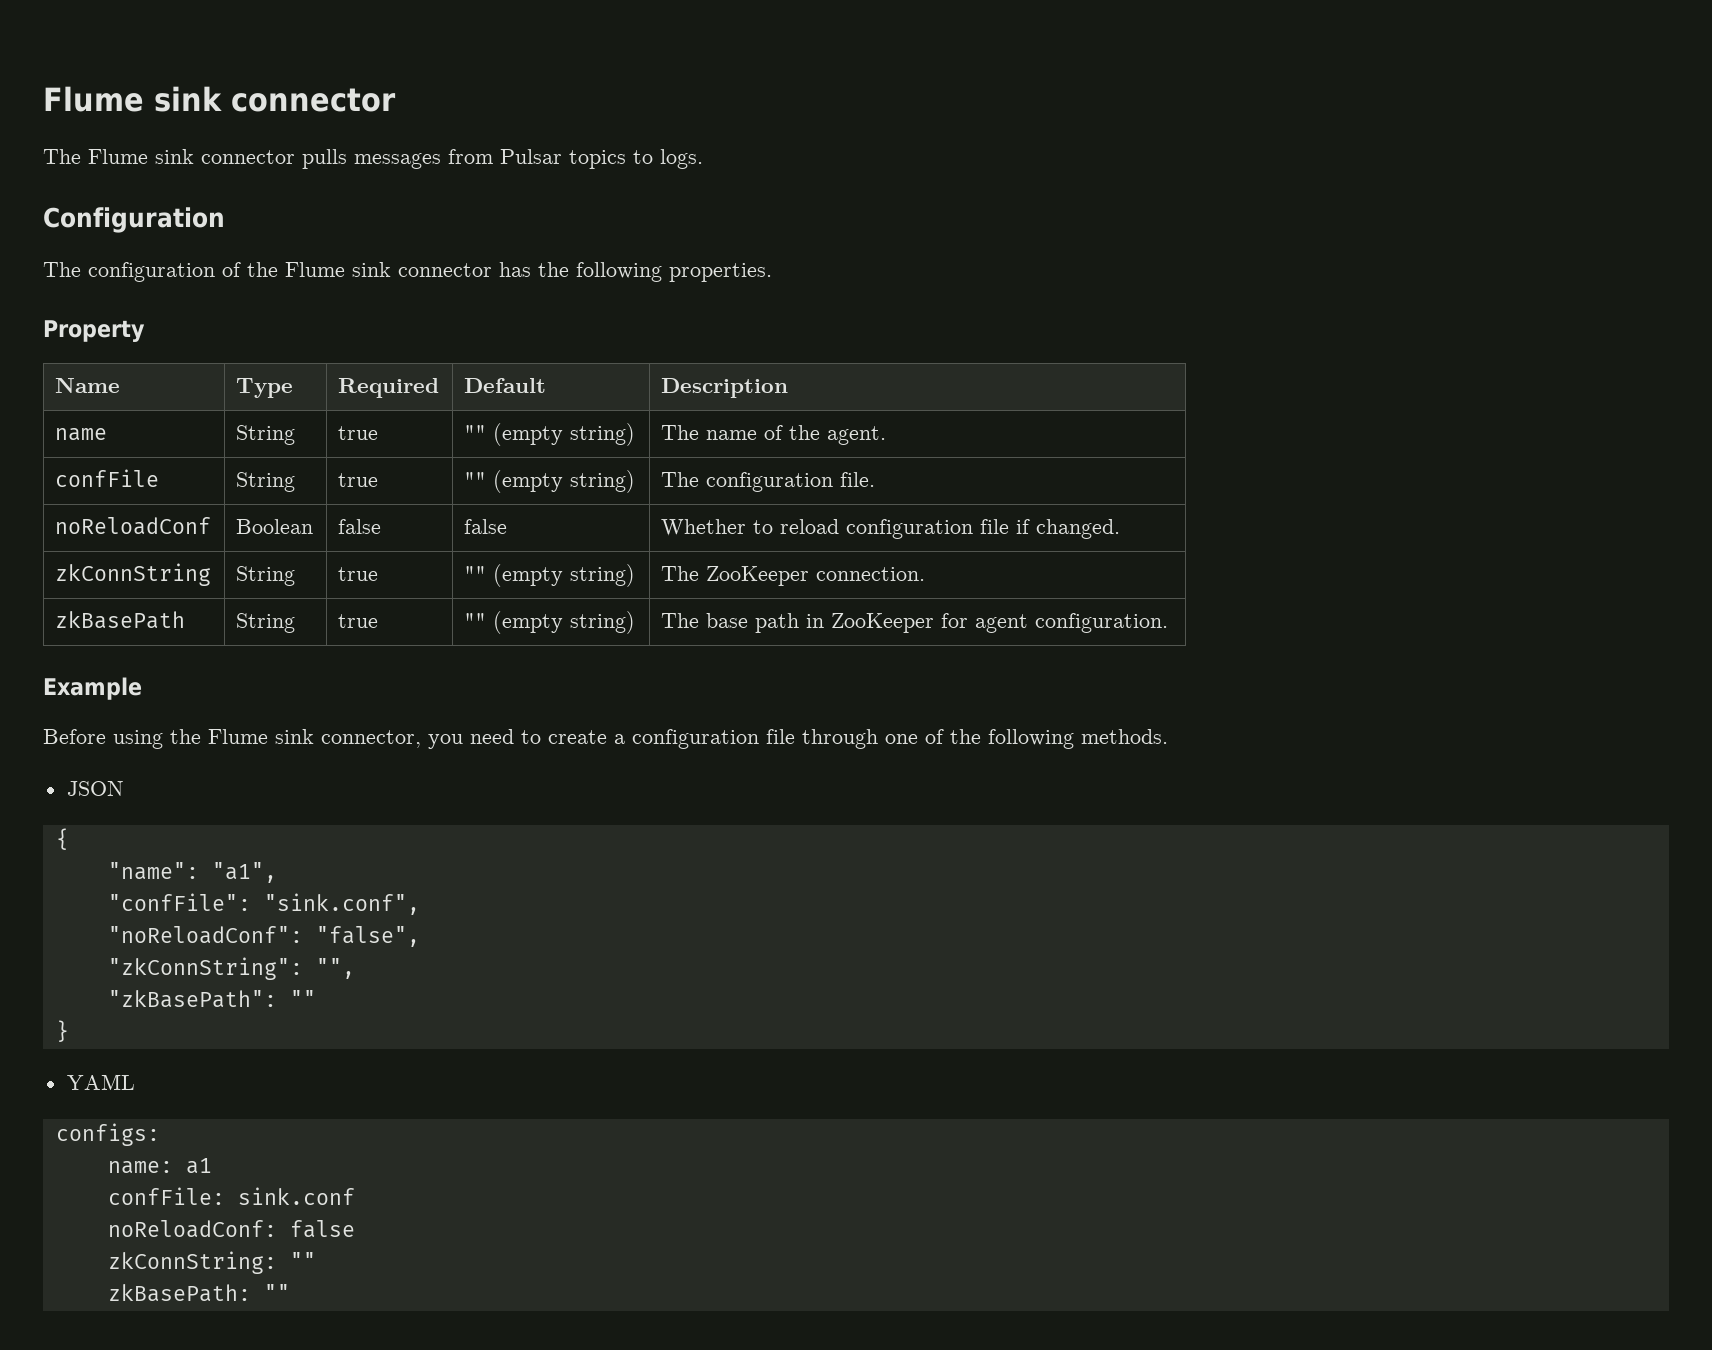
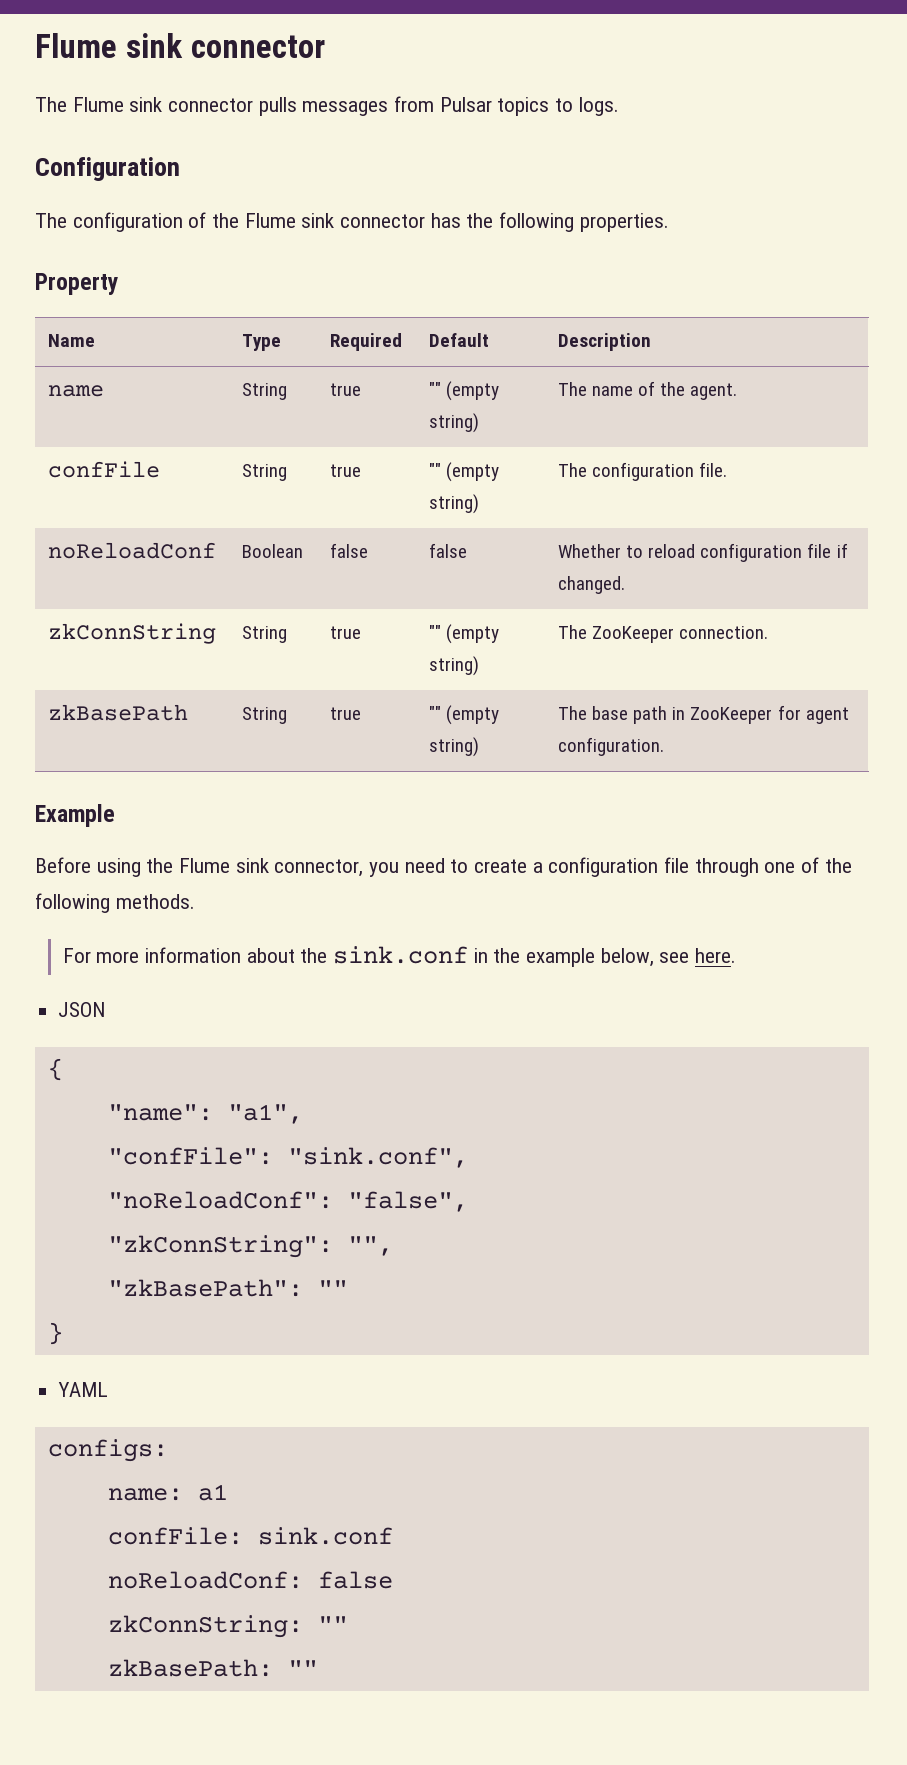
+ For more information about the sink.conf in the example below, see here.

